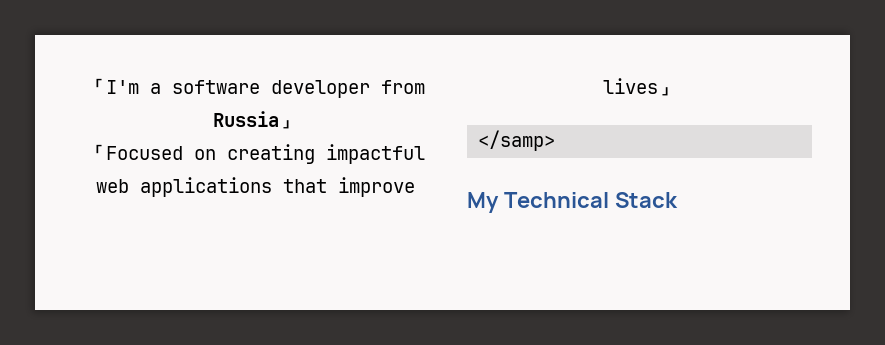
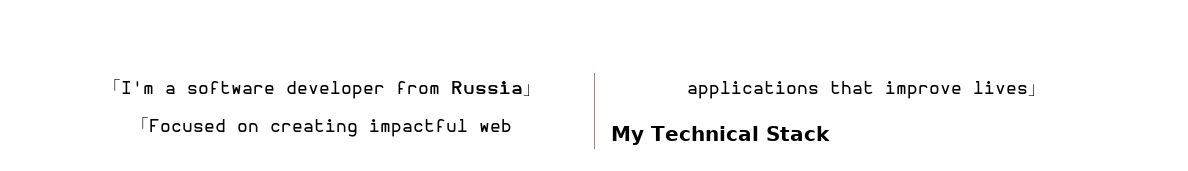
- </samp>

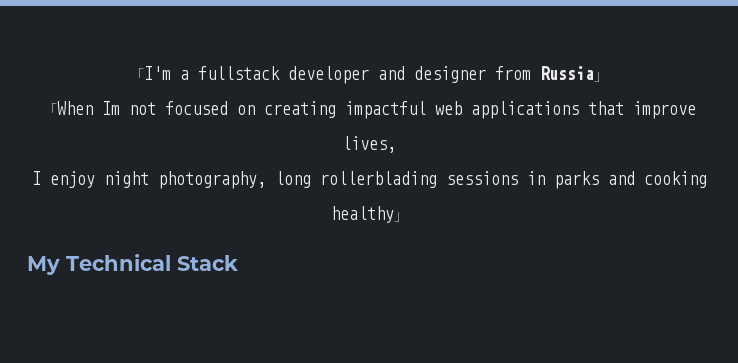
- 「I'm a software developer from Russia」
+ 「I'm a fullstack developer and designer from Russia」
- 「Focused on creating impactful web applications that improve lives」
+ 「When Im not focused on creating impactful web applications that improve lives,
+ I enjoy night photography, long rollerblading sessions in parks and cooking healthy」

